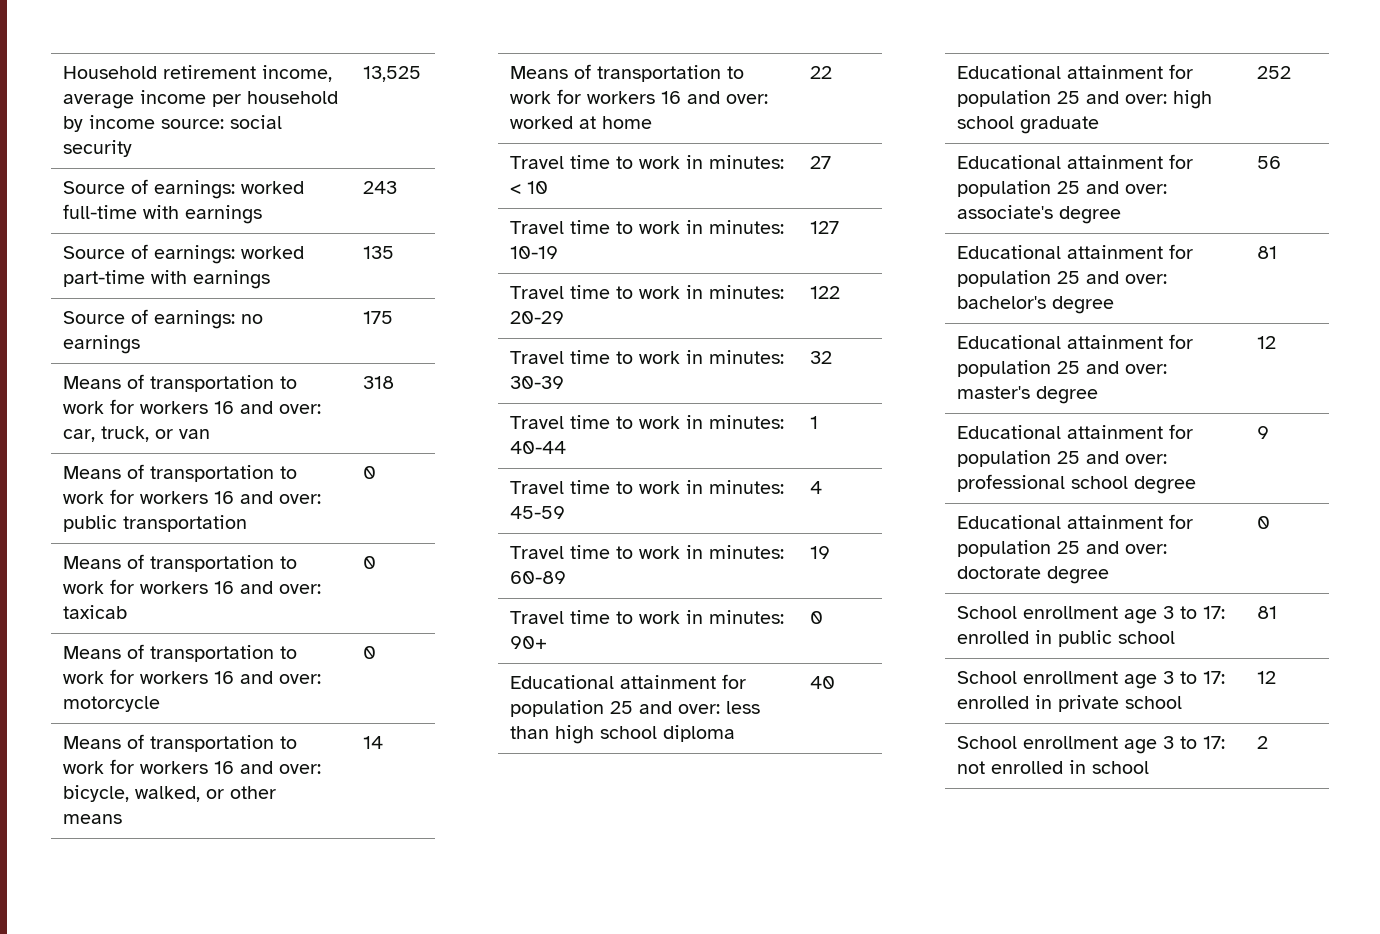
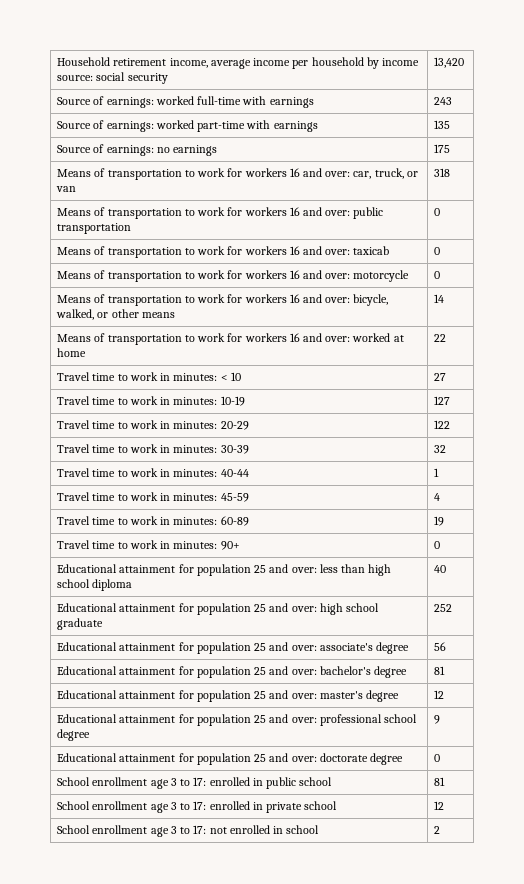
- Household retirement income, average income per household by income source: social security | 13,525
+ Household retirement income, average income per household by income source: social security | 13,420

